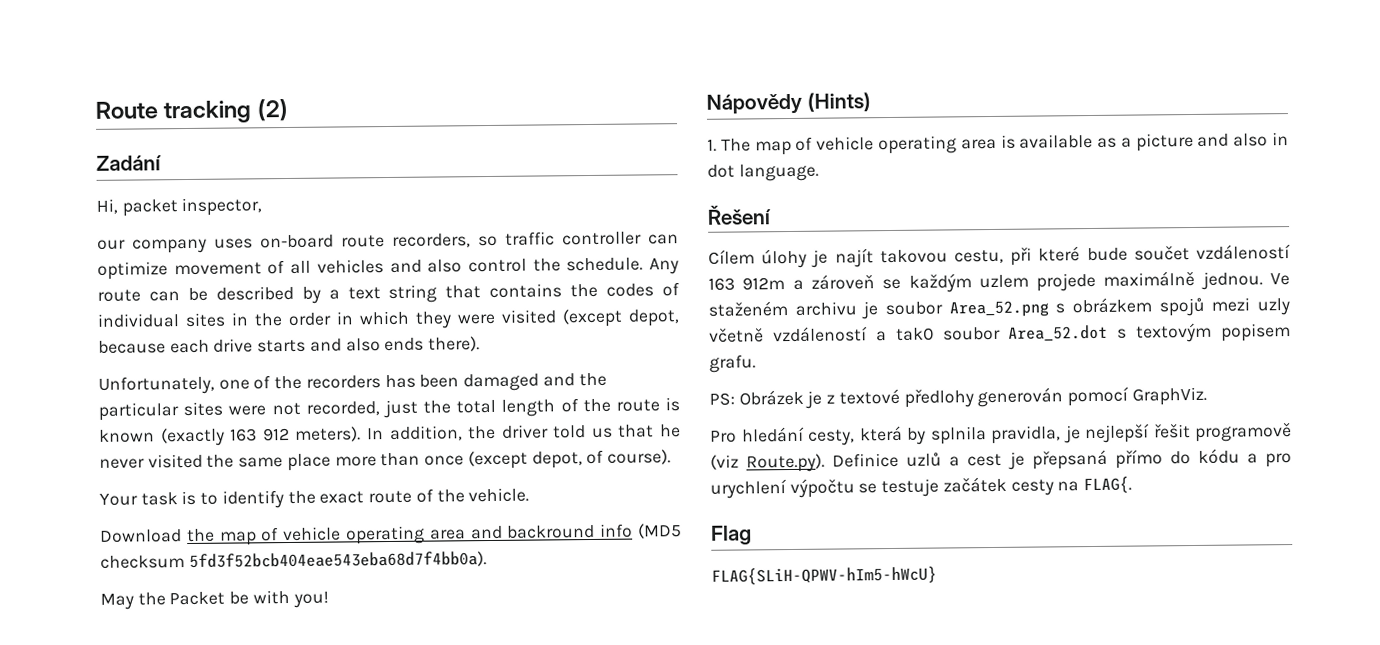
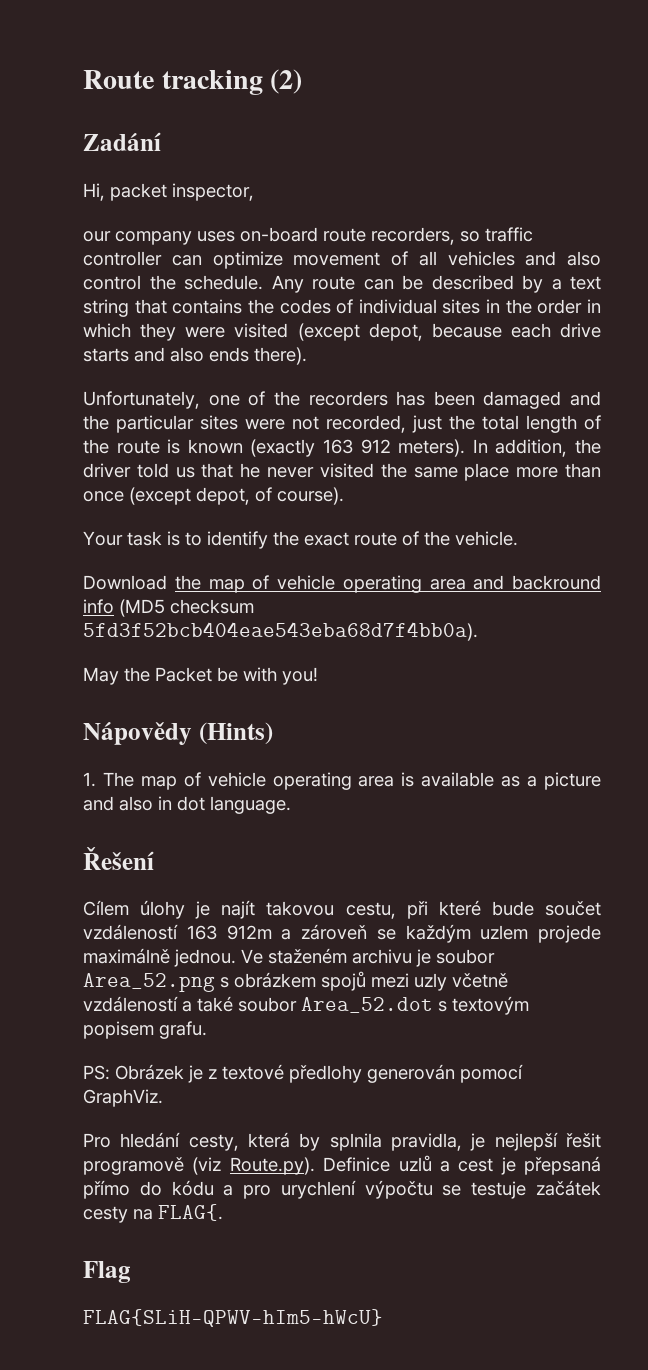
- Ve staženém archivu je soubor Area_52.png s obrázkem spojů mezi uzly včetně vzdáleností a tak0 soubor Area_52.dot s textovým popisem grafu.
+ Ve staženém archivu je soubor Area_52.png s obrázkem spojů mezi uzly včetně vzdáleností a také soubor Area_52.dot s textovým popisem grafu.

